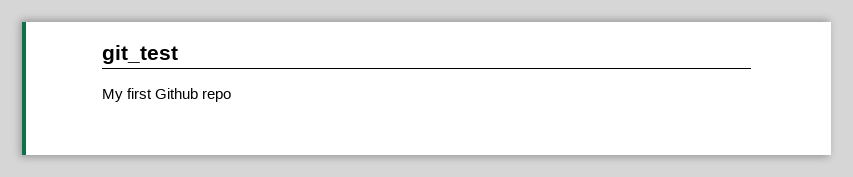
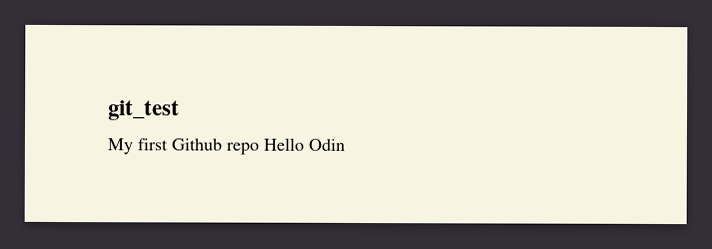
- My first Github repo
+ My first Github repo Hello Odin

